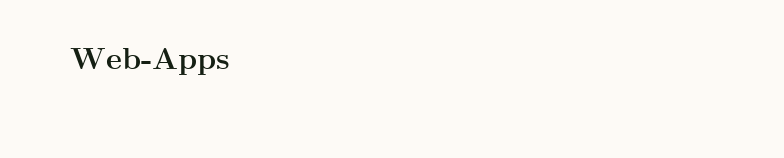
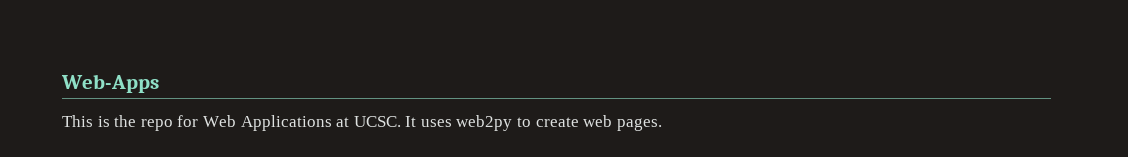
+ This is the repo for Web Applications at UCSC. It uses web2py to create web pages.

